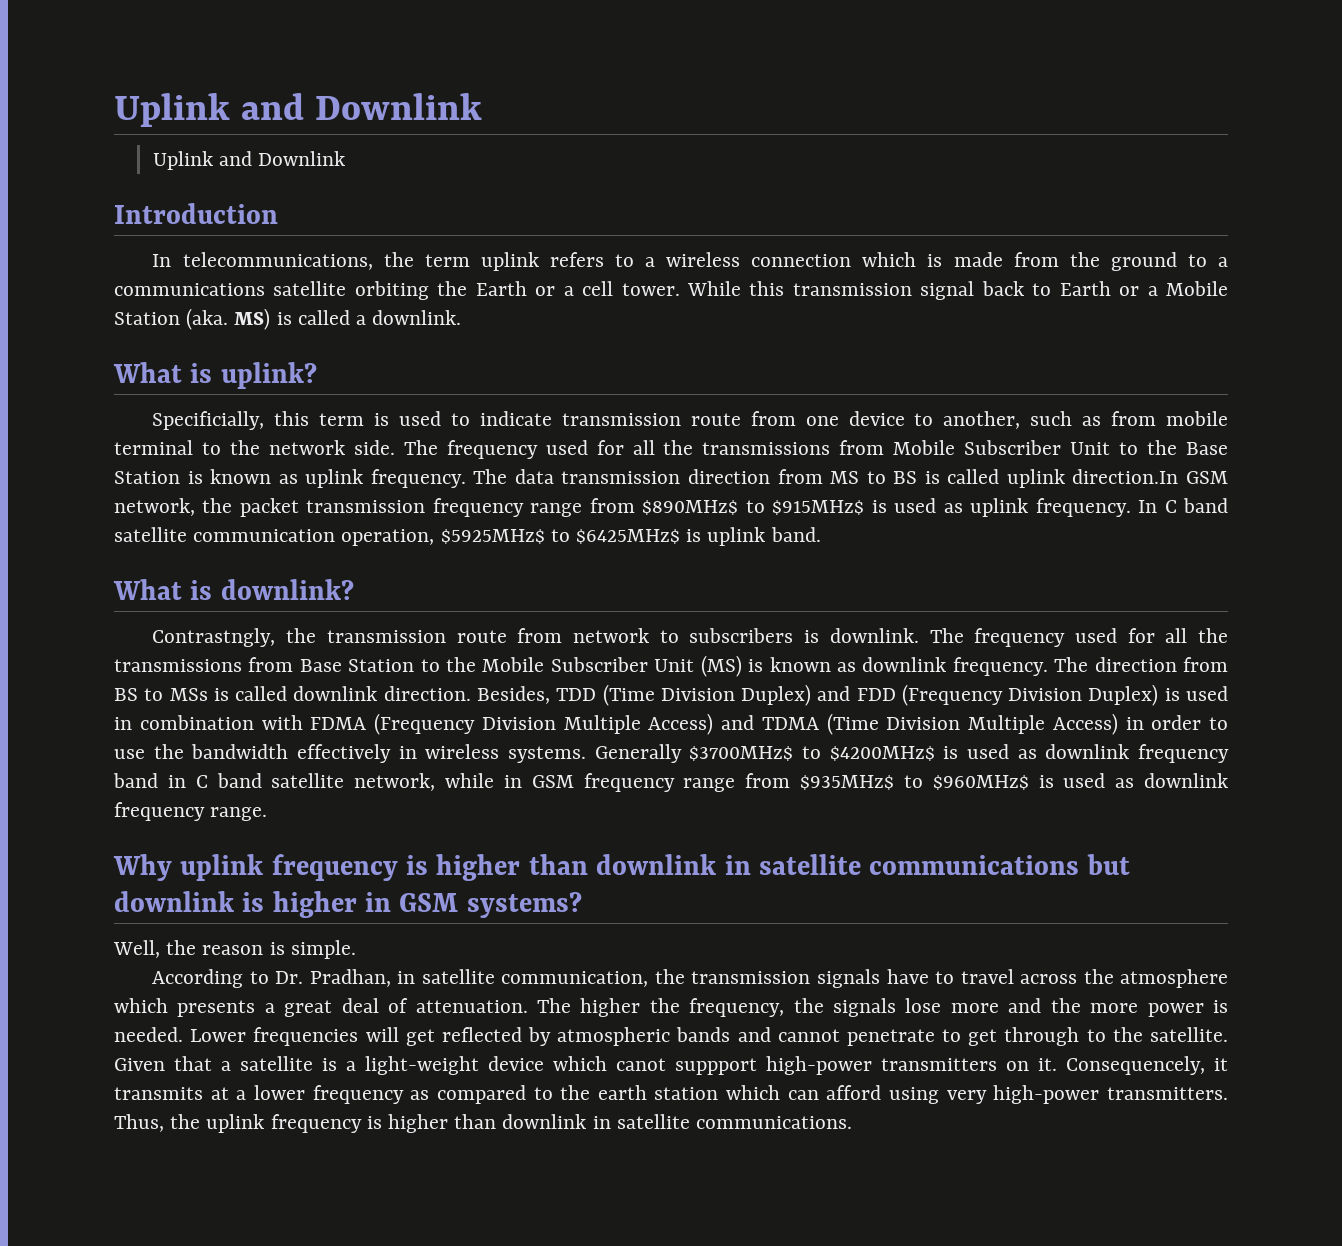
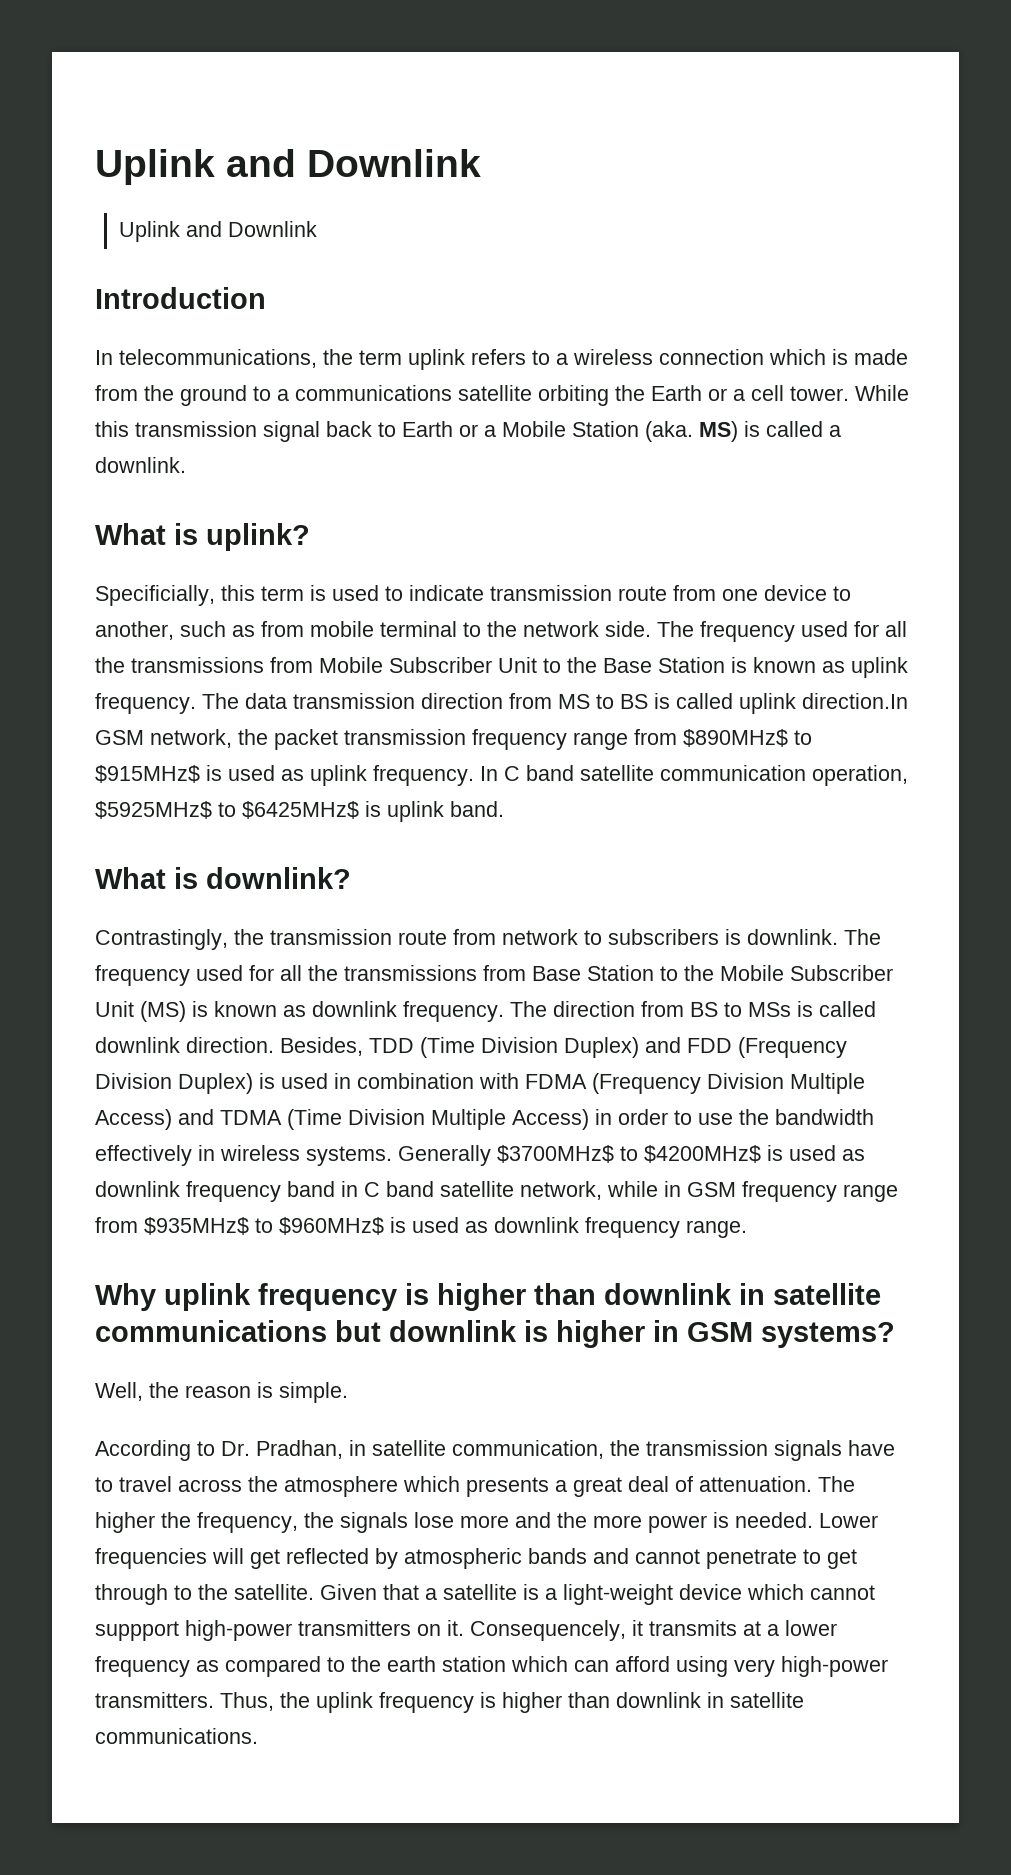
- Contrastngly, the transmission route from network to subscribers is downlink.
+ Contrastingly, the transmission route from network to subscribers is downlink.
- Given that a satellite is a light-weight device which canot suppport high-power transmitters on it.
+ Given that a satellite is a light-weight device which cannot suppport high-power transmitters on it.

